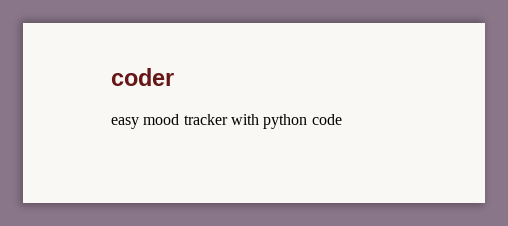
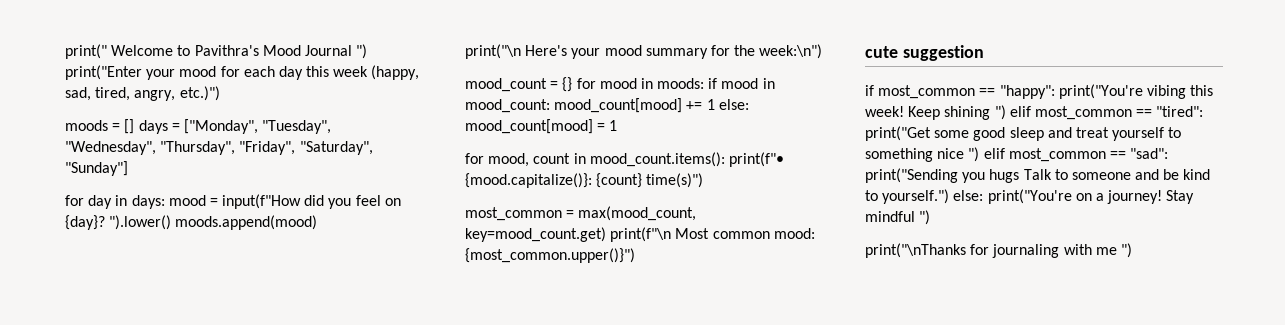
- coder
- easy mood tracker with python code
+ print(" Welcome to Pavithra's Mood Journal ") print("Enter your mood for each day this week (happy, sad, tired, angry, etc.)")
+ moods = [] days = ["Monday", "Tuesday", "Wednesday", "Thursday", "Friday", "Saturday", "Sunday"]
+ for day in days: mood = input(f"How did you feel on {day}? ").lower() moods.append(mood)
+ print("\n Here's your mood summary for the week:\n")
+ mood_count = {} for mood in moods: if mood in mood_count: mood_count[mood] += 1 else: mood_count[mood] = 1
+ for mood, count in mood_count.items(): print(f"• {mood.capitalize()}: {count} time(s)")
+ most_common = max(mood_count, key=mood_count.get) print(f"\n Most common mood: {most_common.upper()}")
+ cute suggestion
+ if most_common == "happy": print("You're vibing this week! Keep shining ") elif most_common == "tired": print("Get some good sleep and treat yourself to something nice ") elif most_common == "sad": print("Sending you hugs Talk to someone and be kind to yourself.") else: print("You're on a journey! Stay mindful ")
+ print("\nThanks for journaling with me ")

